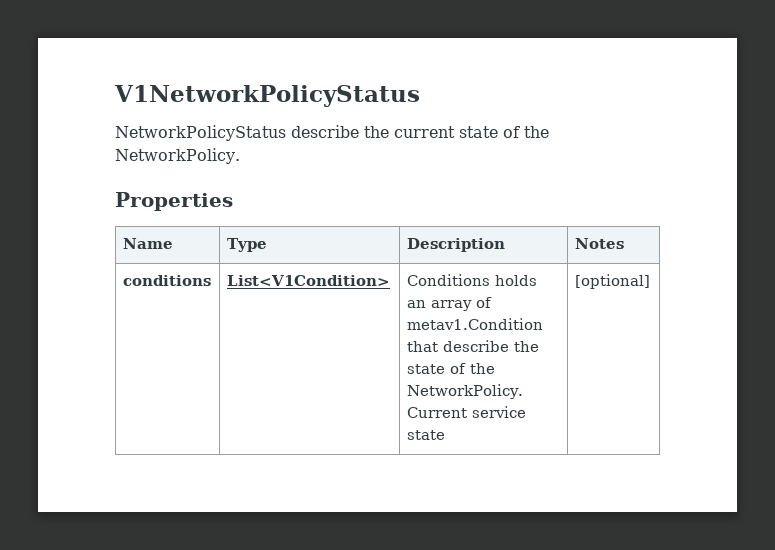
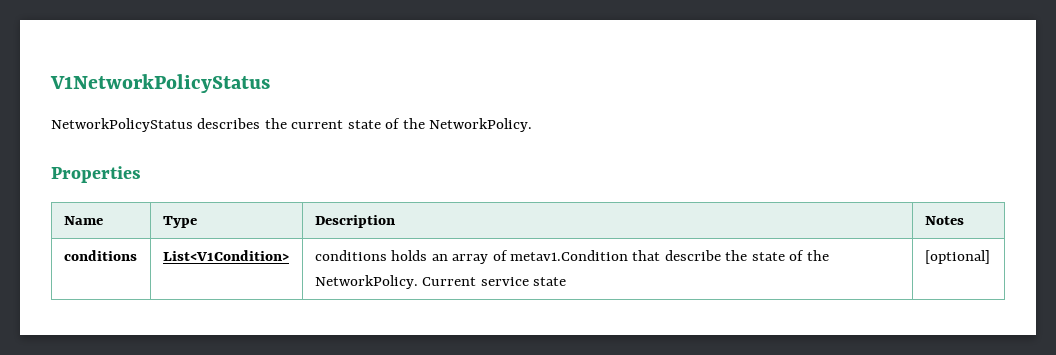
- NetworkPolicyStatus describe the current state of the NetworkPolicy.
+ NetworkPolicyStatus describes the current state of the NetworkPolicy.
- conditions | List<V1Condition> | Conditions holds an array of metav1.Condition that describe the state of the NetworkPolicy. Current service state | [optional]
+ conditions | List<V1Condition> | conditions holds an array of metav1.Condition that describe the state of the NetworkPolicy. Current service state | [optional]

